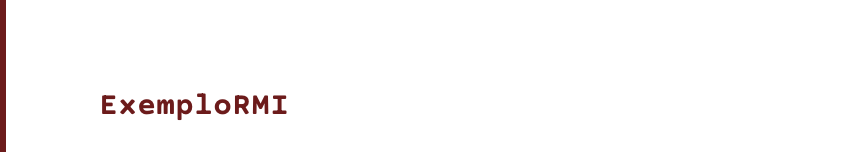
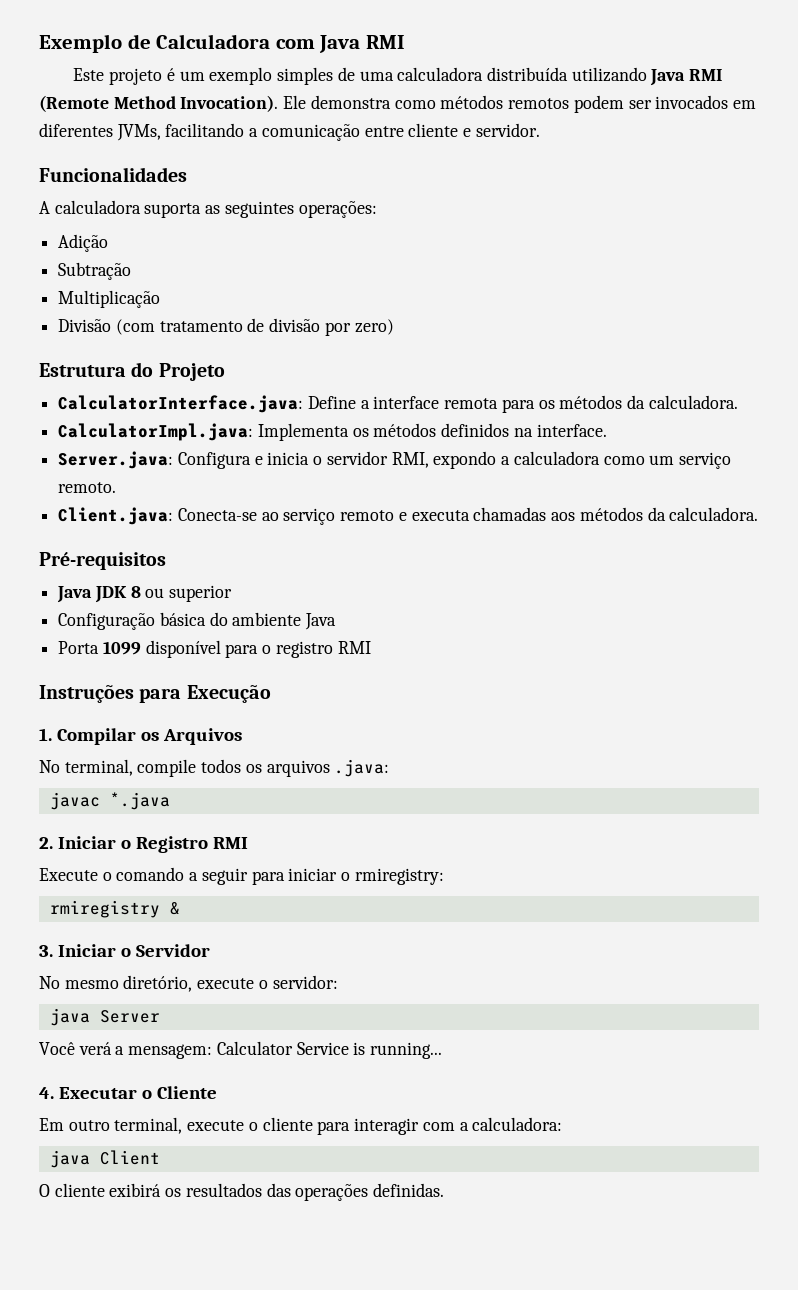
- ExemploRMI
+ Exemplo de Calculadora com Java RMI
+ Este projeto é um exemplo simples de uma calculadora distribuída utilizando Java RMI (Remote Method Invocation). Ele demonstra como métodos remotos podem ser invocados em diferentes JVMs, facilitando a comunicação entre cliente e servidor.
+ Funcionalidades
+ A calculadora suporta as seguintes operações:
+ Adição
+ Subtração
+ Multiplicação
+ Divisão (com tratamento de divisão por zero)
+ Estrutura do Projeto
+ CalculatorInterface.java: Define a interface remota para os métodos da calculadora.
+ CalculatorImpl.java: Implementa os métodos definidos na interface.
+ Server.java: Configura e inicia o servidor RMI, expondo a calculadora como um serviço remoto.
+ Client.java: Conecta-se ao serviço remoto e executa chamadas aos métodos da calculadora.
+ Pré-requisitos
+ Java JDK 8 ou superior
+ Configuração básica do ambiente Java
+ Porta 1099 disponível para o registro RMI
+ Instruções para Execução
+ 1. Compilar os Arquivos
+ No terminal, compile todos os arquivos .java:
+ javac *.java
+ 2. Iniciar o Registro RMI
+ Execute o comando a seguir para iniciar o rmiregistry:
+ rmiregistry &
+ 3. Iniciar o Servidor
+ No mesmo diretório, execute o servidor:
+ java Server
+ Você verá a mensagem: Calculator Service is running...
+ 4. Executar o Cliente
+ Em outro terminal, execute o cliente para interagir com a calculadora:
+ java Client
+ O cliente exibirá os resultados das operações definidas.

